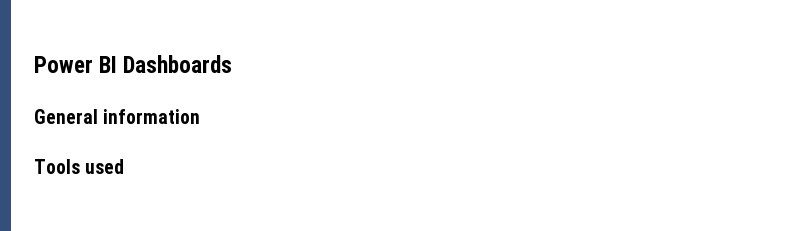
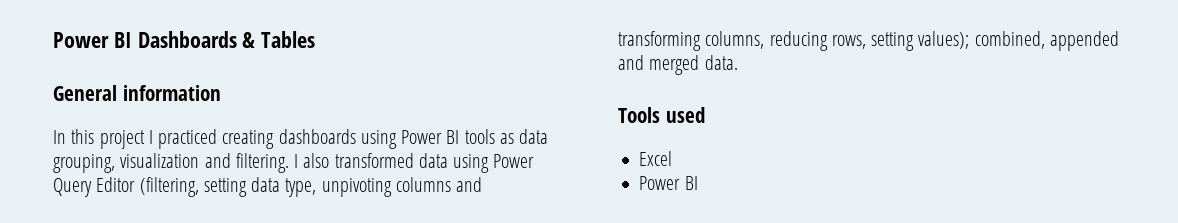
- Power BI Dashboards
+ Power BI Dashboards & Tables
+ In this project I practiced creating dashboards using Power BI tools as data grouping, visualization and filtering. I also transformed data using Power Query Editor (filtering, setting data type, unpivoting columns and transforming columns, reducing rows, setting values); combined, appended and merged data.
+ Excel
+ Power BI

